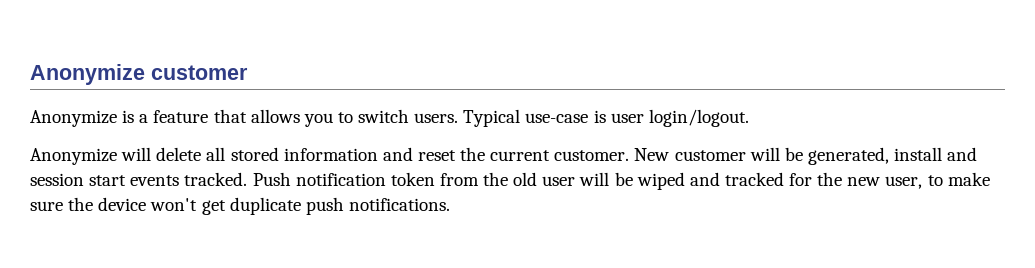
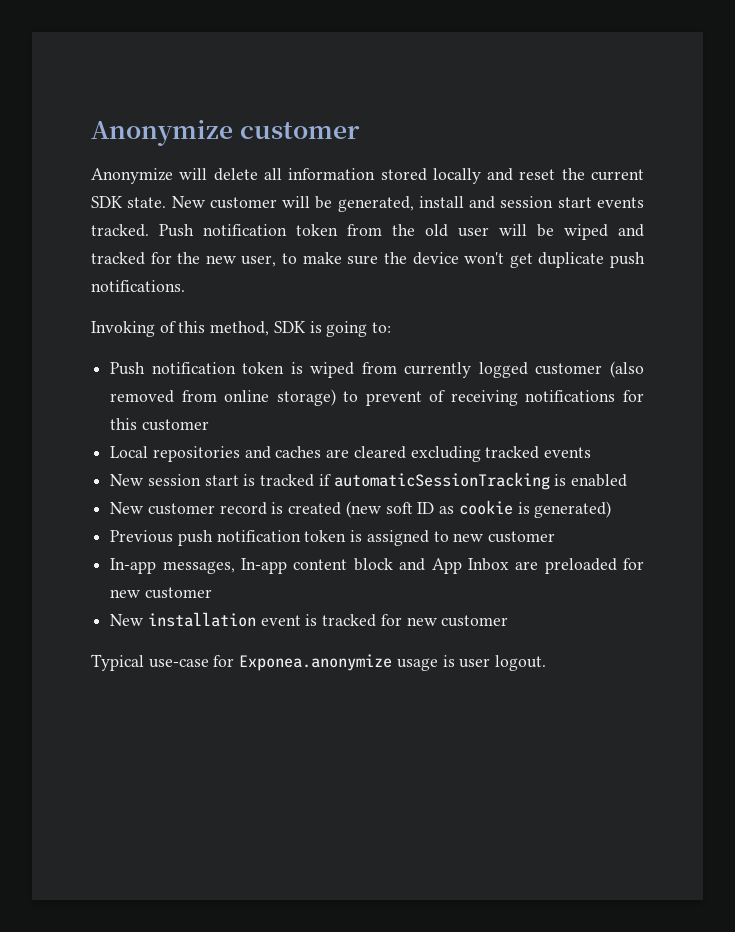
- Anonymize is a feature that allows you to switch users. Typical use-case is user login/logout.
- Anonymize will delete all stored information and reset the current customer.
+ Anonymize will delete all information stored locally and reset the current SDK state.
+ Invoking of this method, SDK is going to:
+ Push notification token is wiped from currently logged customer (also removed from online storage) to prevent of receiving notifications for this customer
+ Local repositories and caches are cleared excluding tracked events
+ New session start is tracked if automaticSessionTracking is enabled
+ New customer record is created (new soft ID as cookie is generated)
+ Previous push notification token is assigned to new customer
+ In-app messages, In-app content block and App Inbox are preloaded for new customer
+ New installation event is tracked for new customer
+ Typical use-case for Exponea.anonymize usage is user logout.

